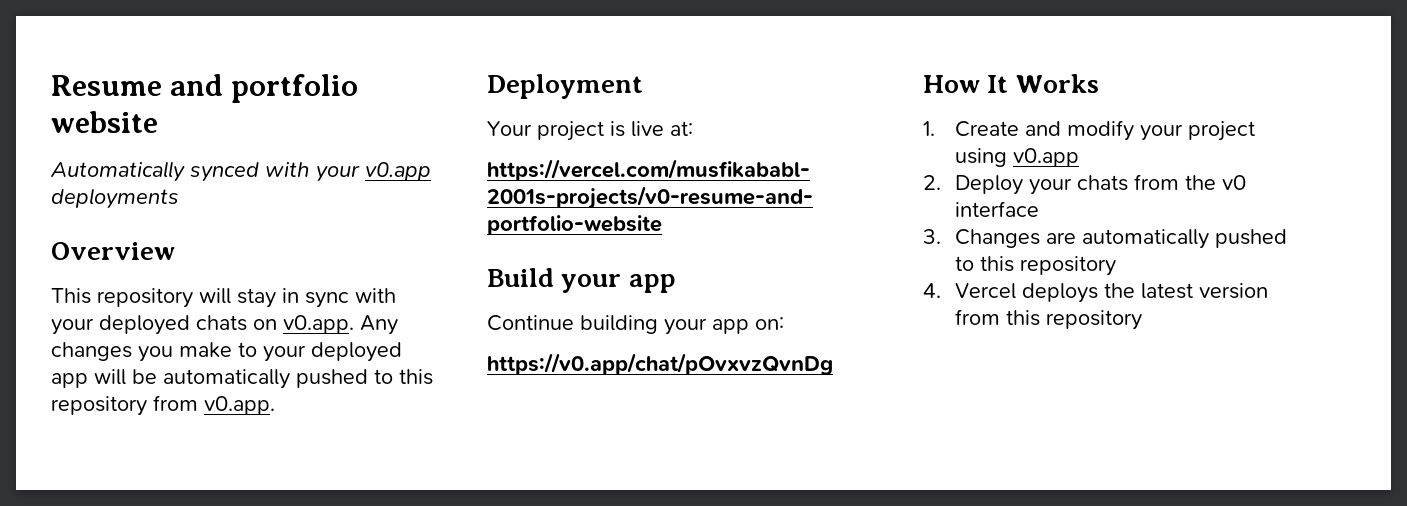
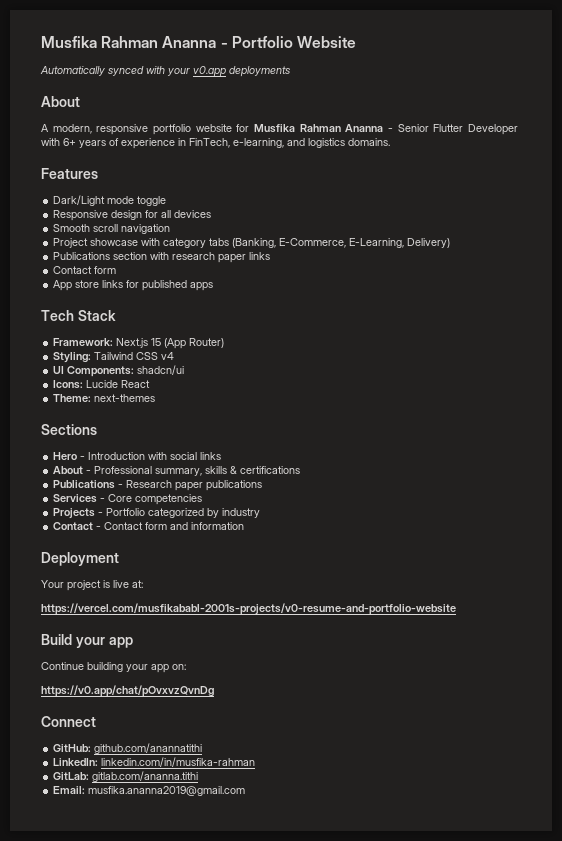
- Resume and portfolio website
+ Musfika Rahman Ananna - Portfolio Website
  Automatically synced with your v0.app deployments
- Overview
- This repository will stay in sync with your deployed chats on v0.app. Any changes you make to your deployed app will be automatically pushed to this repository from v0.app.
+ About
+ A modern, responsive portfolio website for Musfika Rahman Ananna - Senior Flutter Developer with 6+ years of experience in FinTech, e-learning, and logistics domains.
+ Features
+ Dark/Light mode toggle
+ Responsive design for all devices
+ Smooth scroll navigation
+ Project showcase with category tabs (Banking, E-Commerce, E-Learning, Delivery)
+ Publications section with research paper links
+ Contact form
+ App store links for published apps
+ Tech Stack
+ Framework: Next.js 15 (App Router)
+ Styling: Tailwind CSS v4
+ UI Components: shadcn/ui
+ Icons: Lucide React
+ Theme: next-themes
+ Sections
+ Hero - Introduction with social links
+ About - Professional summary, skills & certifications
+ Publications - Research paper publications
+ Services - Core competencies
+ Projects - Portfolio categorized by industry
+ Contact - Contact form and information
- How It Works
- 1. Create and modify your project using v0.app
- 2. Deploy your chats from the v0 interface
- 3. Changes are automatically pushed to this repository
- 4. Vercel deploys the latest version from this repository
+ Connect
+ GitHub: github.com/anannatithi
+ LinkedIn: linkedin.com/in/musfika-rahman
+ GitLab: gitlab.com/ananna.tithi
+ Email: musfika.ananna2019@gmail.com

